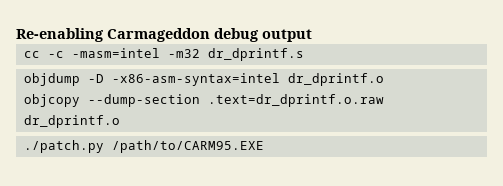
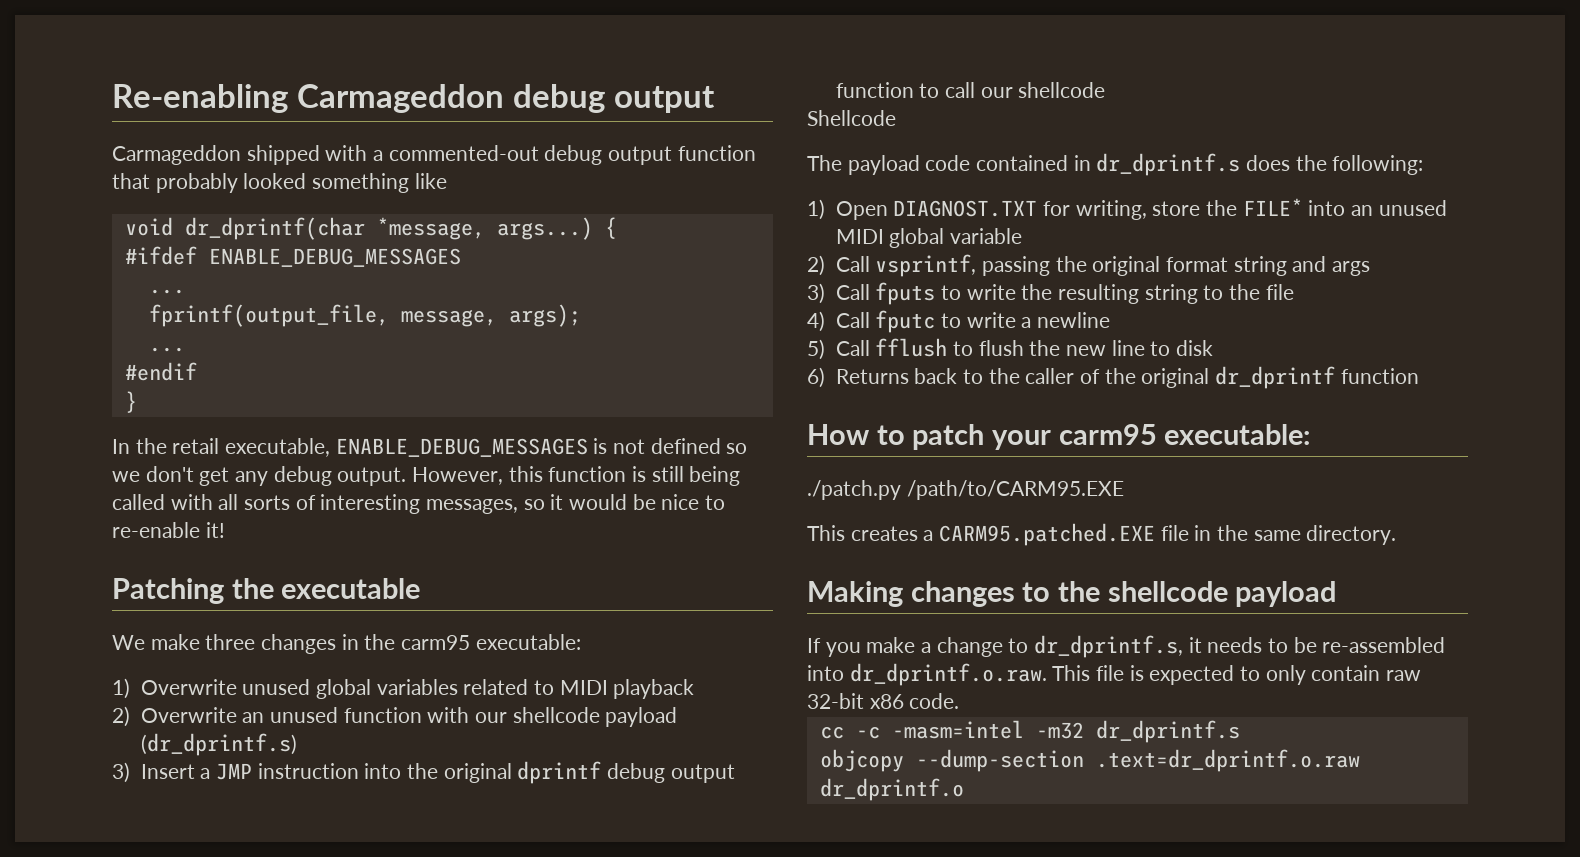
+ Carmageddon shipped with a commented-out debug output function that probably looked something like
+ void dr_dprintf(char *message, args...) {
+ #ifdef ENABLE_DEBUG_MESSAGES
+ ...
+ fprintf(output_file, message, args);
+ ...
+ #endif
+ }
+ In the retail executable, ENABLE_DEBUG_MESSAGES is not defined so we don't get any debug output. However, this function is still being called with all sorts of interesting messages, so it would be nice to re-enable it!
+ Patching the executable
+ We make three changes in the carm95 executable:
+ 1) Overwrite unused global variables related to MIDI playback
+ 2) Overwrite an unused function with our shellcode payload (dr_dprintf.s)
+ 3) Insert a JMP instruction into the original dprintf debug output function to call our shellcode
+ Shellcode
+ The payload code contained in dr_dprintf.s does the following:
+ 1) Open DIAGNOST.TXT for writing, store the FILE* into an unused MIDI global variable
+ 2) Call vsprintf, passing the original format string and args
+ 3) Call fputs to write the resulting string to the file
+ 4) Call fputc to write a newline
+ 5) Call fflush to flush the new line to disk
+ 6) Returns back to the caller of the original dr_dprintf function
+ How to patch your carm95 executable:
+ ./patch.py /path/to/CARM95.EXE
+ This creates a CARM95.patched.EXE file in the same directory.
+ Making changes to the shellcode payload
+ If you make a change to dr_dprintf.s, it needs to be re-assembled into dr_dprintf.o.raw. This file is expected to only contain raw 32-bit x86 code.
- objdump -D -x86-asm-syntax=intel dr_dprintf.o
- ./patch.py /path/to/CARM95.EXE

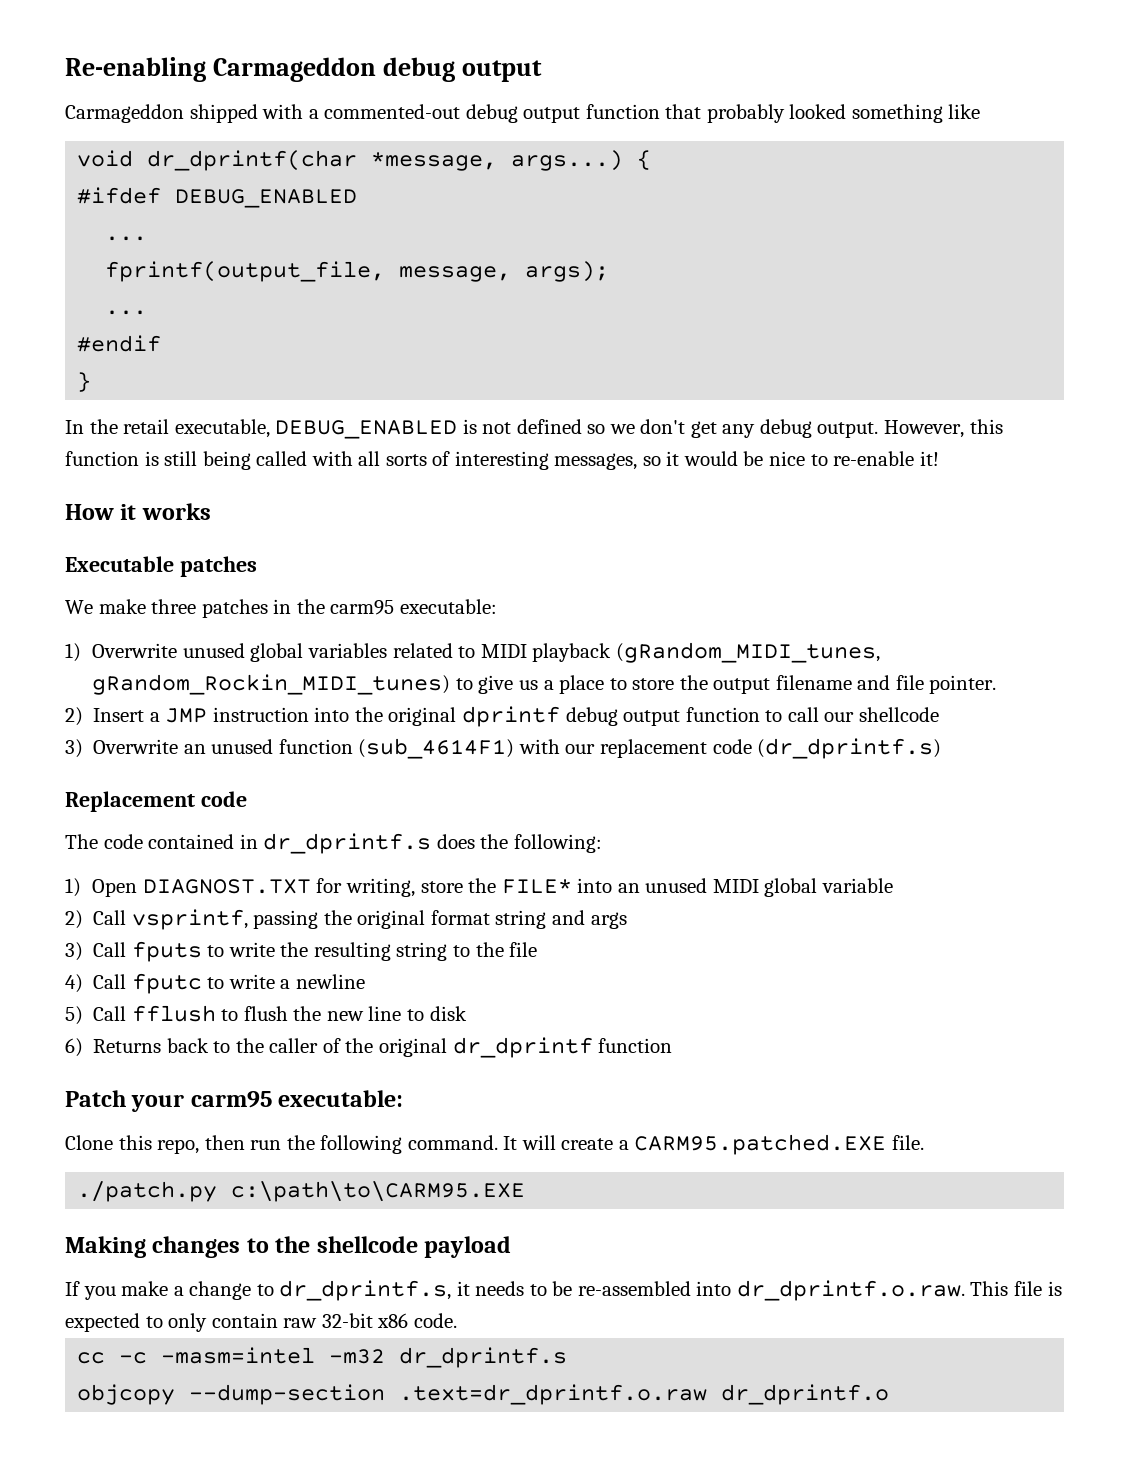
- #ifdef ENABLE_DEBUG_MESSAGES
+ #ifdef DEBUG_ENABLED
- In the retail executable, ENABLE_DEBUG_MESSAGES is not defined so we don't get any debug output.
+ In the retail executable, DEBUG_ENABLED is not defined so we don't get any debug output.
- Patching the executable
+ How it works
+ Executable patches
- We make three changes in the carm95 executable:
+ We make three patches in the carm95 executable:
- 1) Overwrite unused global variables related to MIDI playback
- 2) Overwrite an unused function with our shellcode payload (dr_dprintf.s)
- 3) Insert a JMP instruction into the original dprintf debug output function to call our shellcode
+ 1) Overwrite unused global variables related to MIDI playback (gRandom_MIDI_tunes, gRandom_Rockin_MIDI_tunes) to give us a place to store the output filename and file pointer.
+ 2) Insert a JMP instruction into the original dprintf debug output function to call our shellcode
- Shellcode
+ 3) Overwrite an unused function (sub_4614F1) with our replacement code (dr_dprintf.s)
+ Replacement code
- The payload code contained in dr_dprintf.s does the following:
+ The code contained in dr_dprintf.s does the following:
- How to patch your carm95 executable:
+ Patch your carm95 executable:
- ./patch.py /path/to/CARM95.EXE
- This creates a CARM95.patched.EXE file in the same directory.
+ Clone this repo, then run the following command. It will create a CARM95.patched.EXE file.
+ ./patch.py c:\path\to\CARM95.EXE

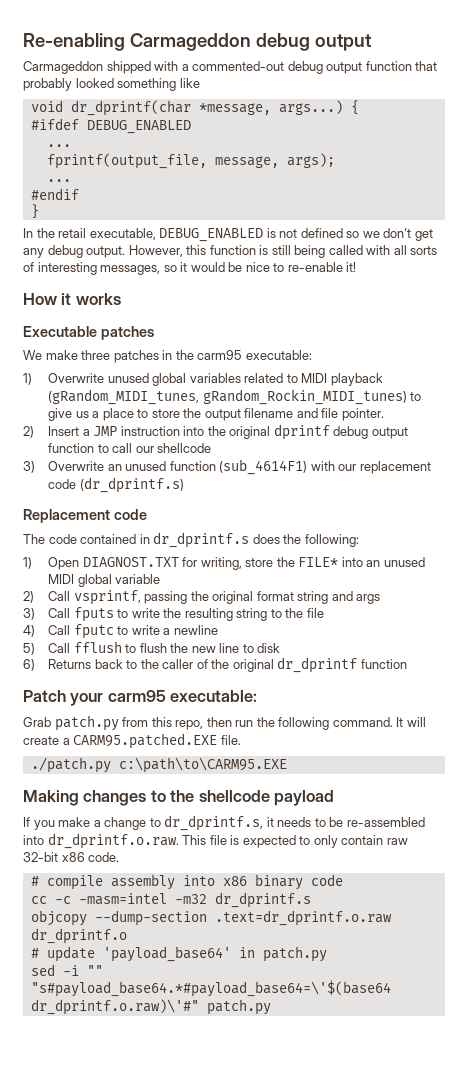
- Clone this repo, then run the following command.
+ Grab patch.py from this repo, then run the following command.
+ # compile assembly into x86 binary code
+ # update 'payload_base64' in patch.py
+ sed -i "" "s#payload_base64.*#payload_base64=\'$(base64 dr_dprintf.o.raw)\'#" patch.py

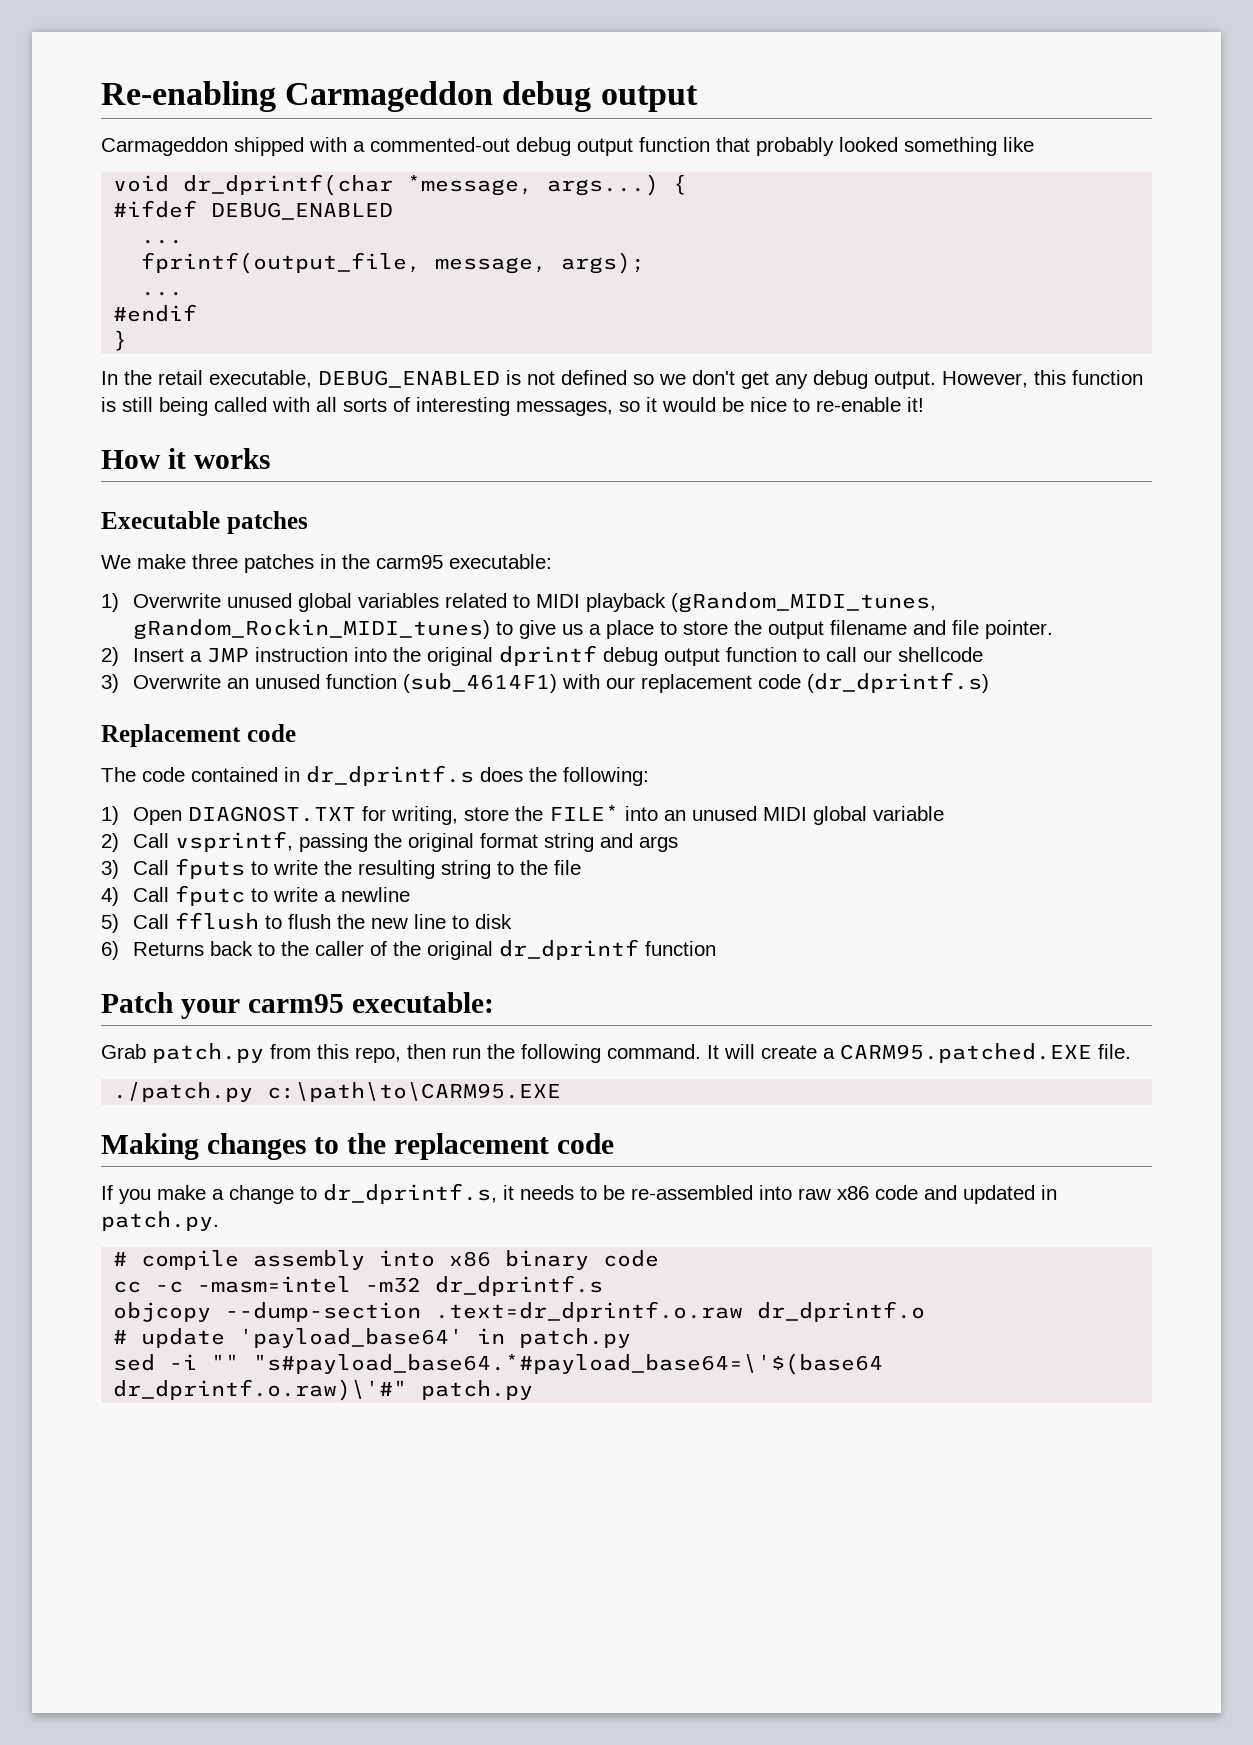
- Making changes to the shellcode payload
+ Making changes to the replacement code
- If you make a change to dr_dprintf.s, it needs to be re-assembled into dr_dprintf.o.raw. This file is expected to only contain raw 32-bit x86 code.
+ If you make a change to dr_dprintf.s, it needs to be re-assembled into raw x86 code and updated in patch.py.

